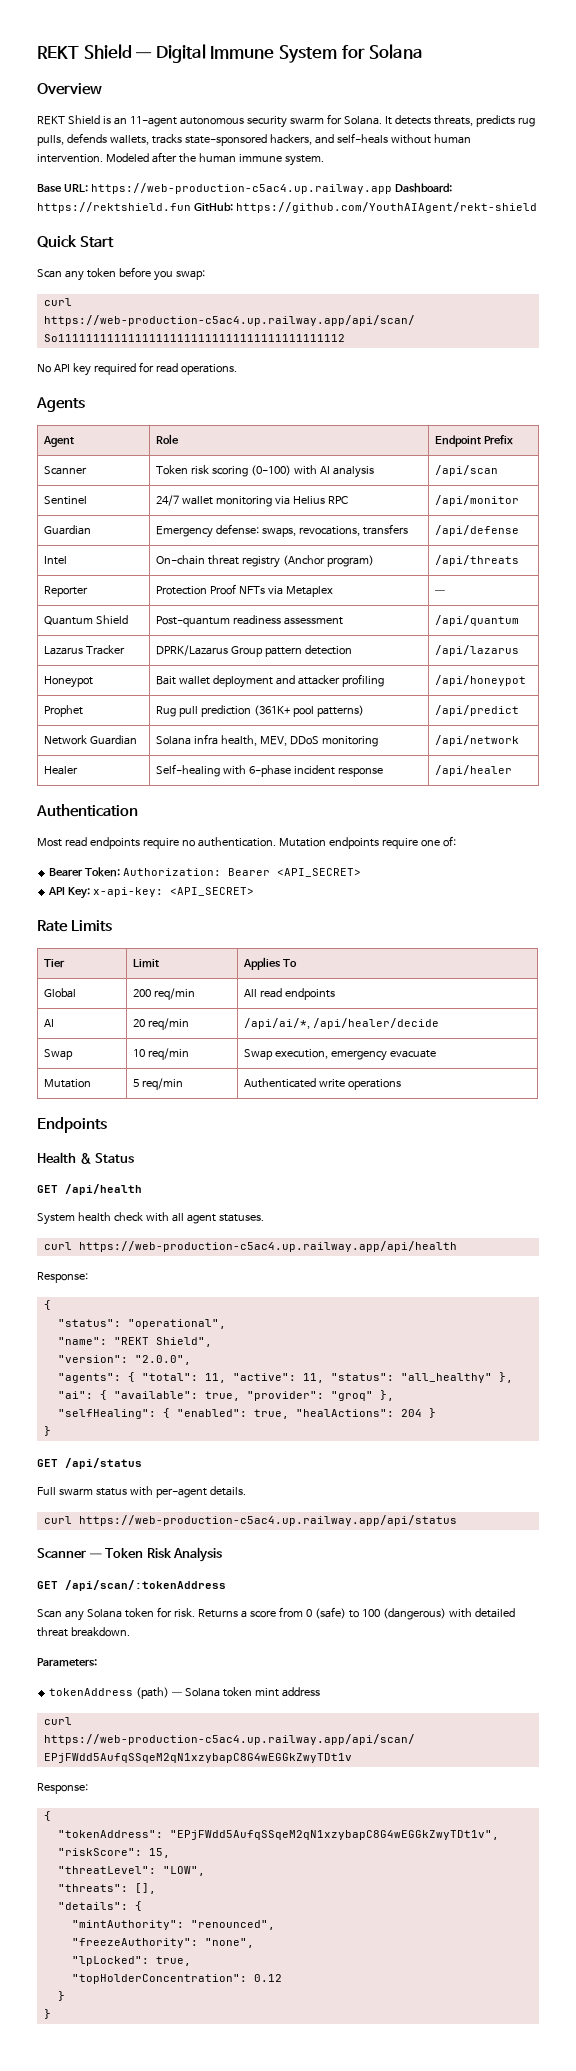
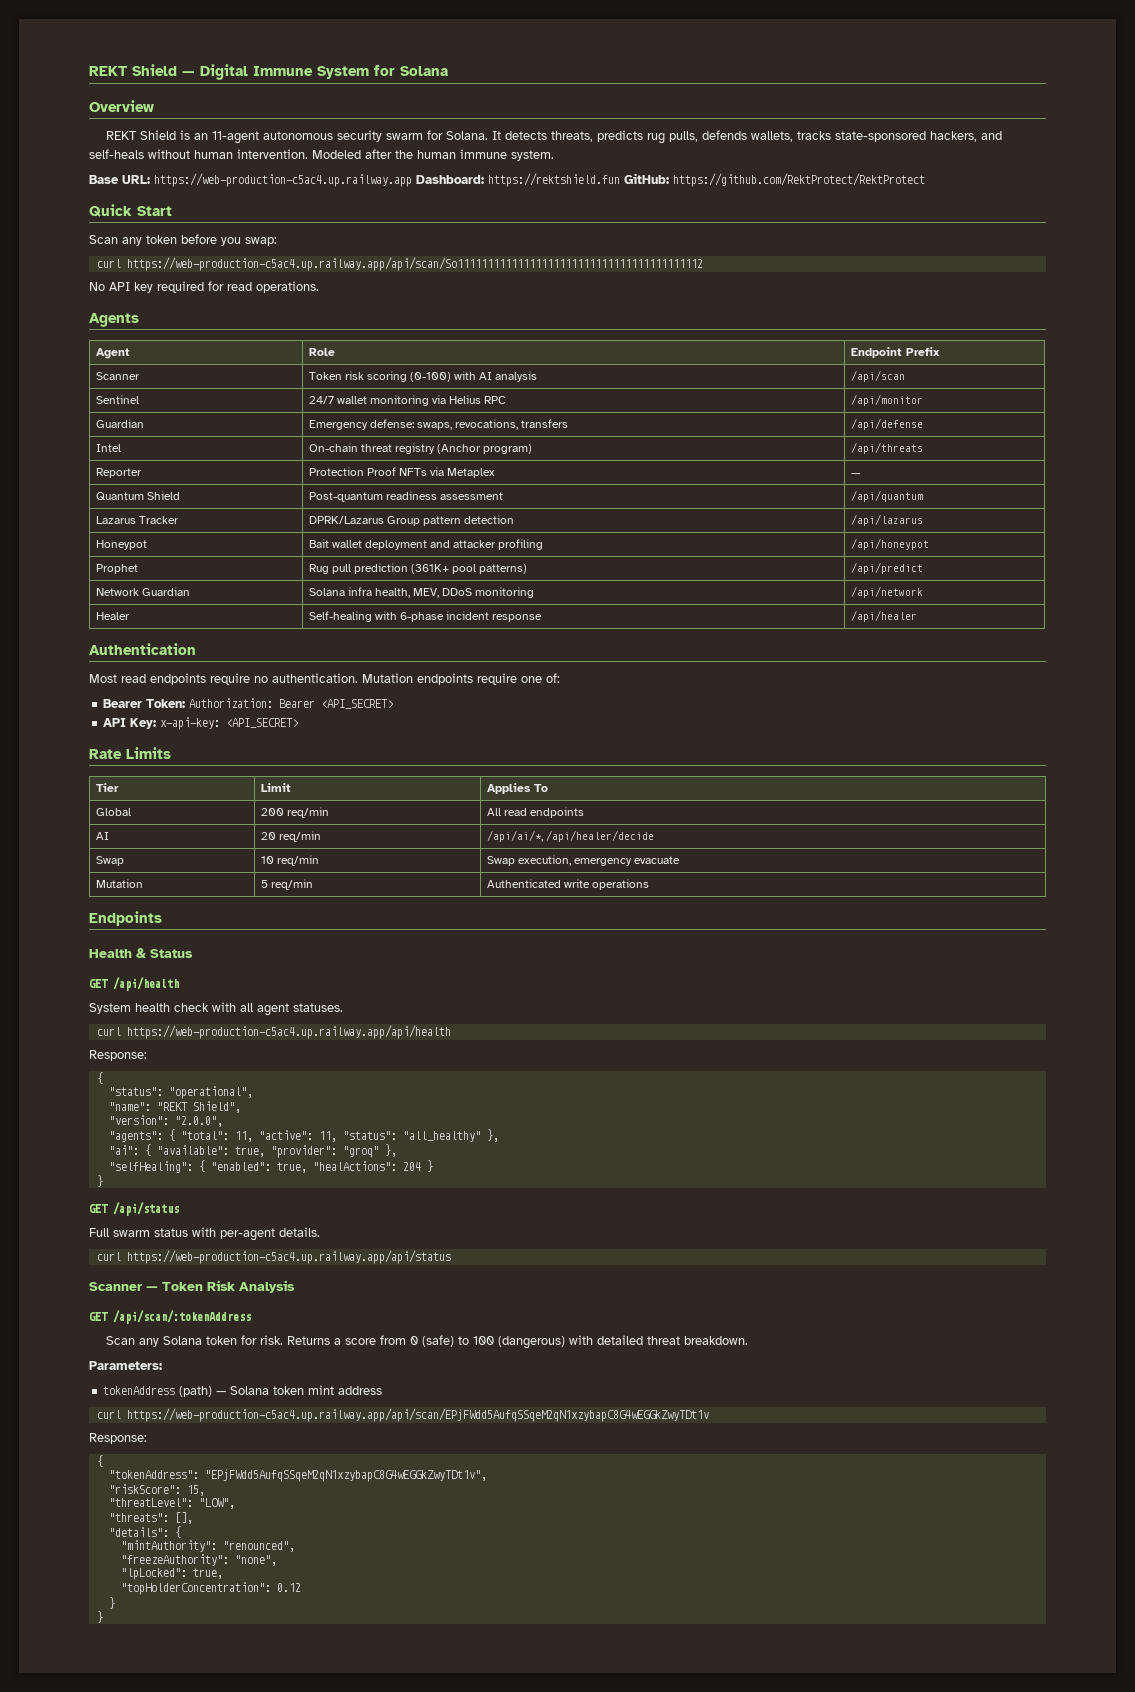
- Base URL: https://web-production-c5ac4.up.railway.app Dashboard: https://rektshield.fun GitHub: https://github.com/YouthAIAgent/rekt-shield
+ Base URL: https://web-production-c5ac4.up.railway.app Dashboard: https://rektshield.fun GitHub: https://github.com/RektProtect/RektProtect

